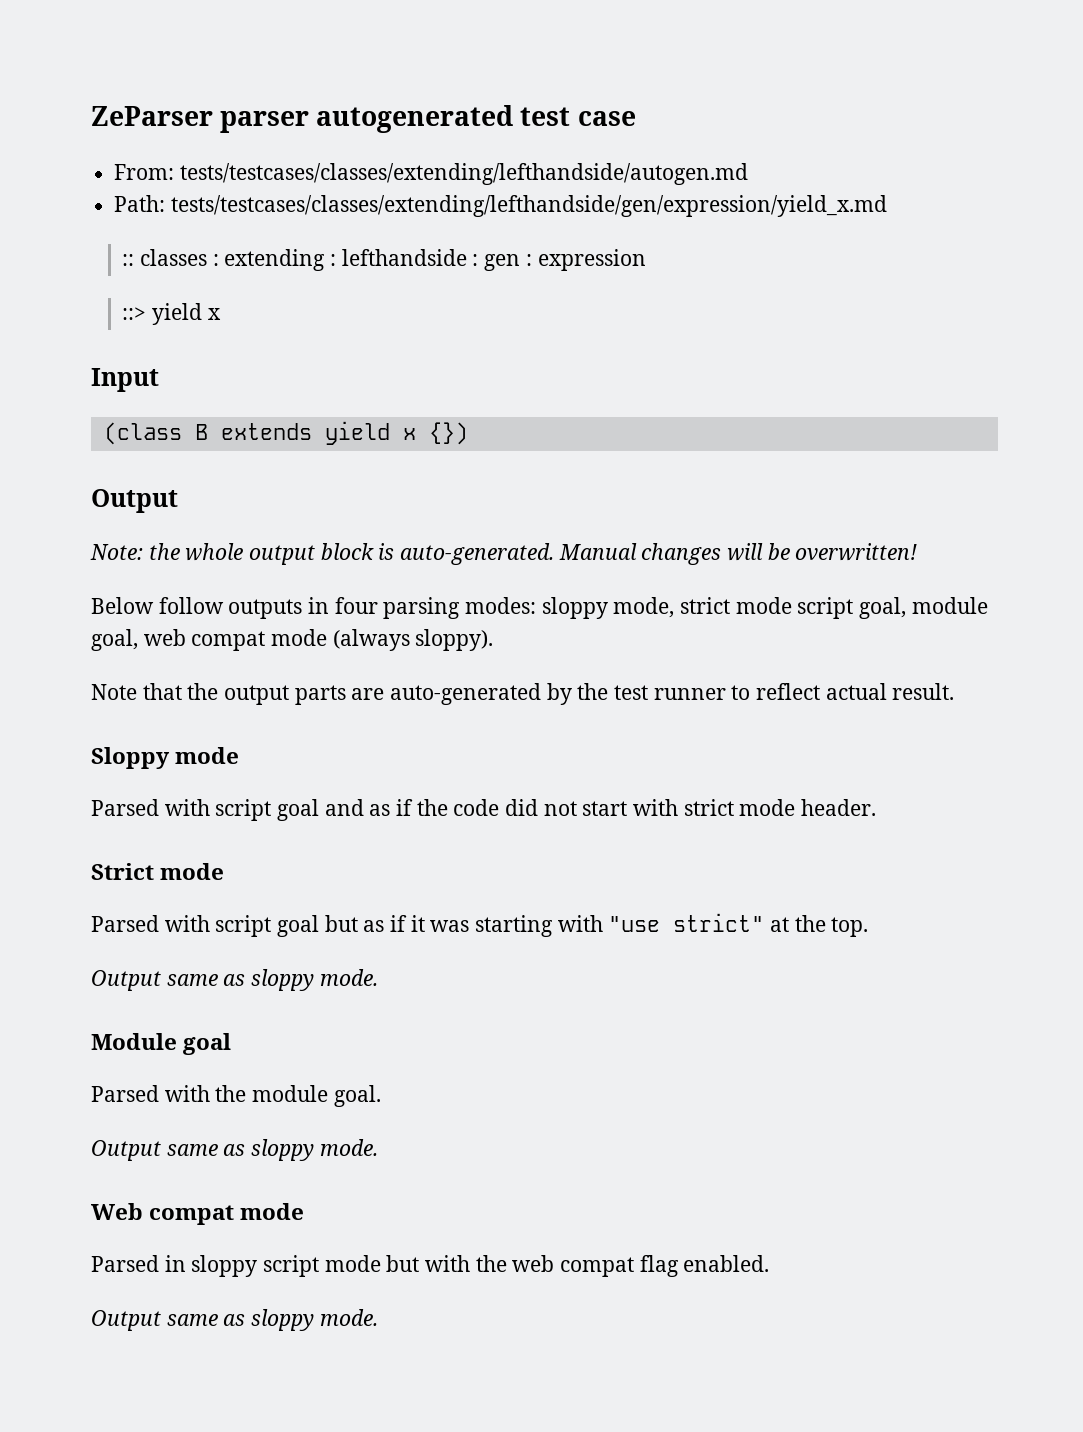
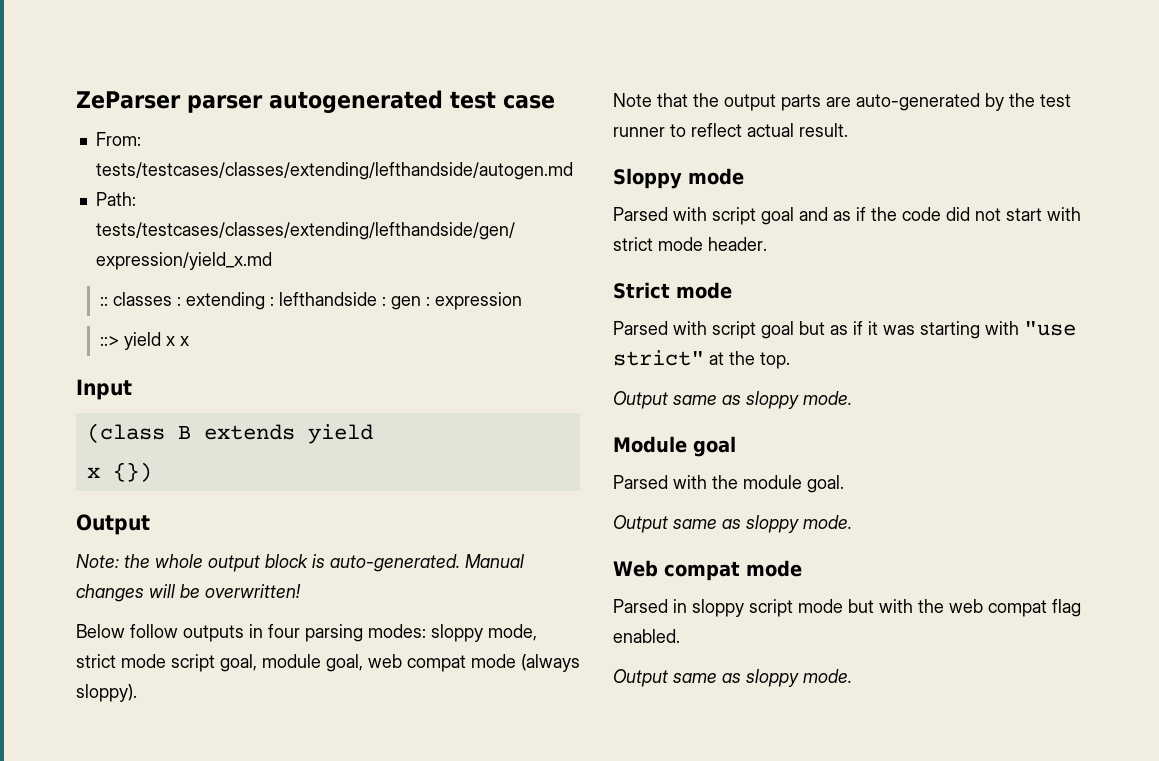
- ::> yield x
+ ::> yield x x
- (class B extends yield x {})
+ (class B extends yield
+ x {})

